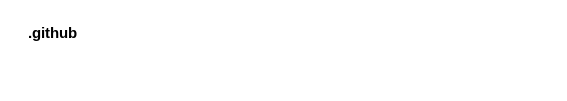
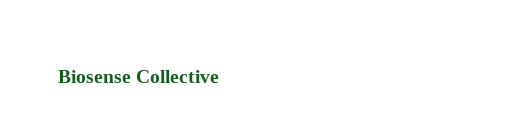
- .github
+ Biosense Collective

